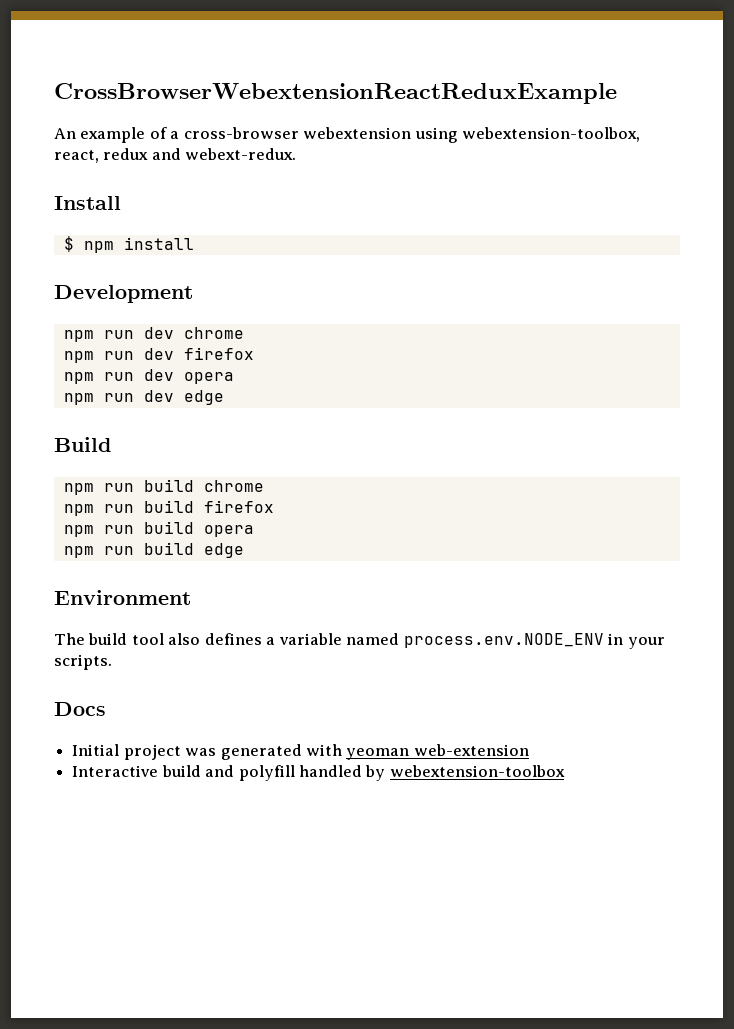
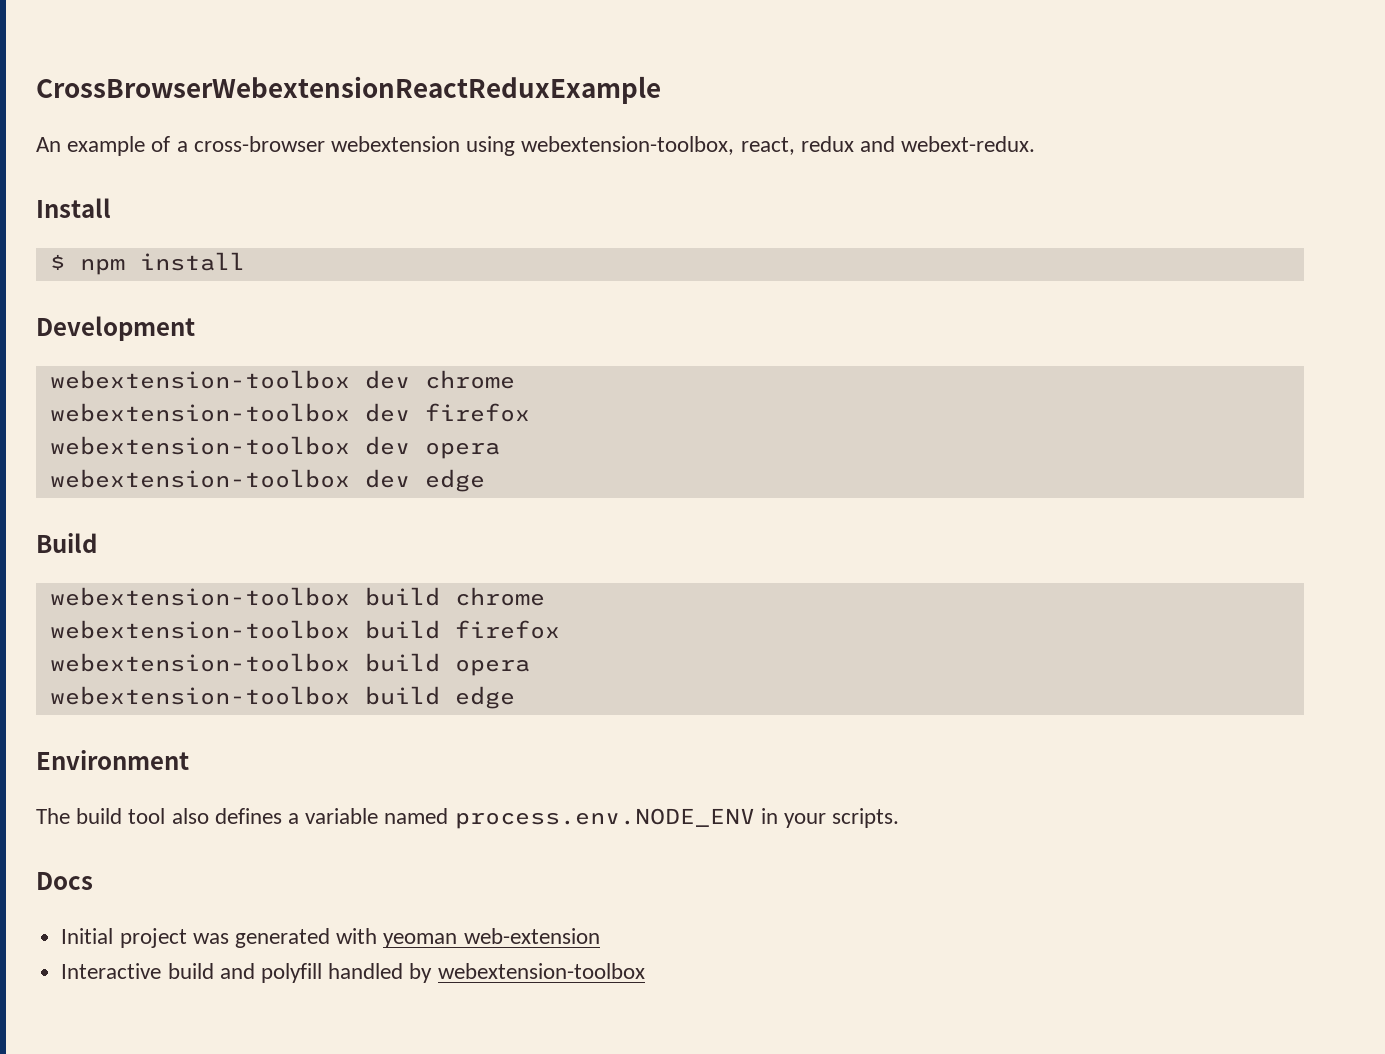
- npm run dev chrome
+ webextension-toolbox dev chrome
- npm run dev firefox
+ webextension-toolbox dev firefox
- npm run dev opera
+ webextension-toolbox dev opera
- npm run dev edge
+ webextension-toolbox dev edge
- npm run build chrome
+ webextension-toolbox build chrome
- npm run build firefox
+ webextension-toolbox build firefox
- npm run build opera
+ webextension-toolbox build opera
- npm run build edge
+ webextension-toolbox build edge

